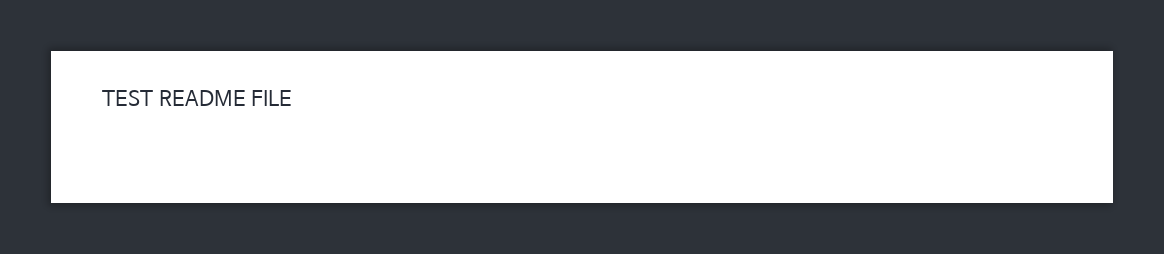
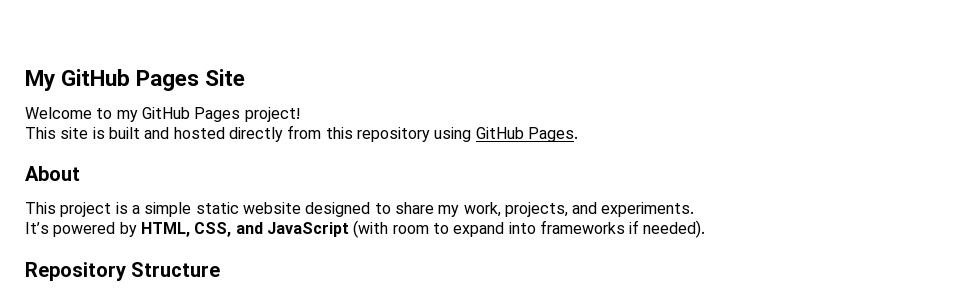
- TEST README FILE
+ My GitHub Pages Site
+ Welcome to my GitHub Pages project!
+ This site is built and hosted directly from this repository using GitHub Pages.
+ About
+ This project is a simple static website designed to share my work, projects, and experiments.
+ It’s powered by HTML, CSS, and JavaScript (with room to expand into frameworks if needed).
+ Repository Structure

